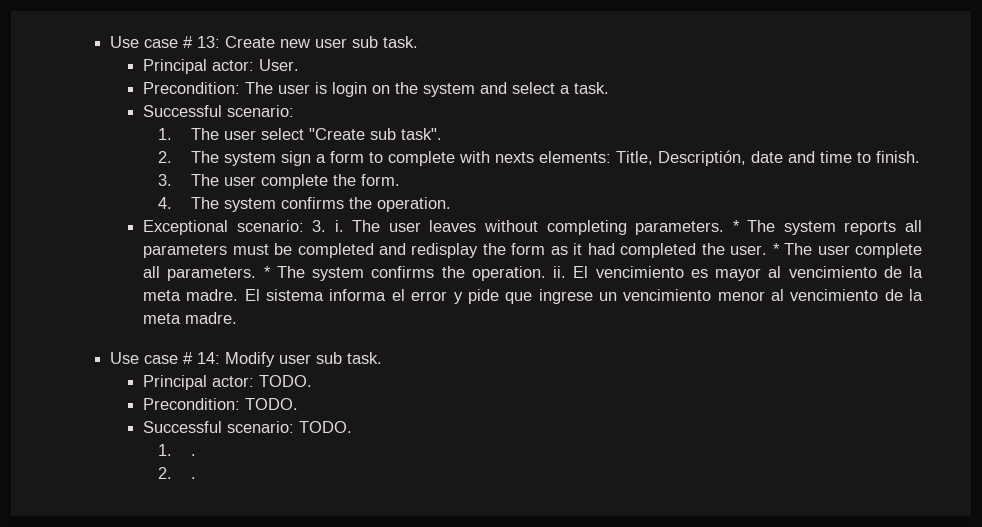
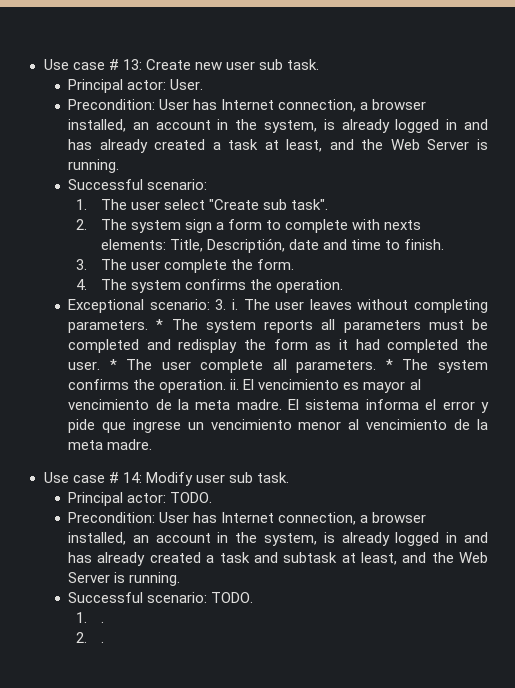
- Precondition: The user is login on the system and select a task.
+ Precondition: User has Internet connection, a browser installed, an account in the system, is already logged in and has already created a task at least, and the Web Server is running.
- Precondition: TODO.
+ Precondition: User has Internet connection, a browser installed, an account in the system, is already logged in and has already created a task and subtask at least, and the Web Server is running.

